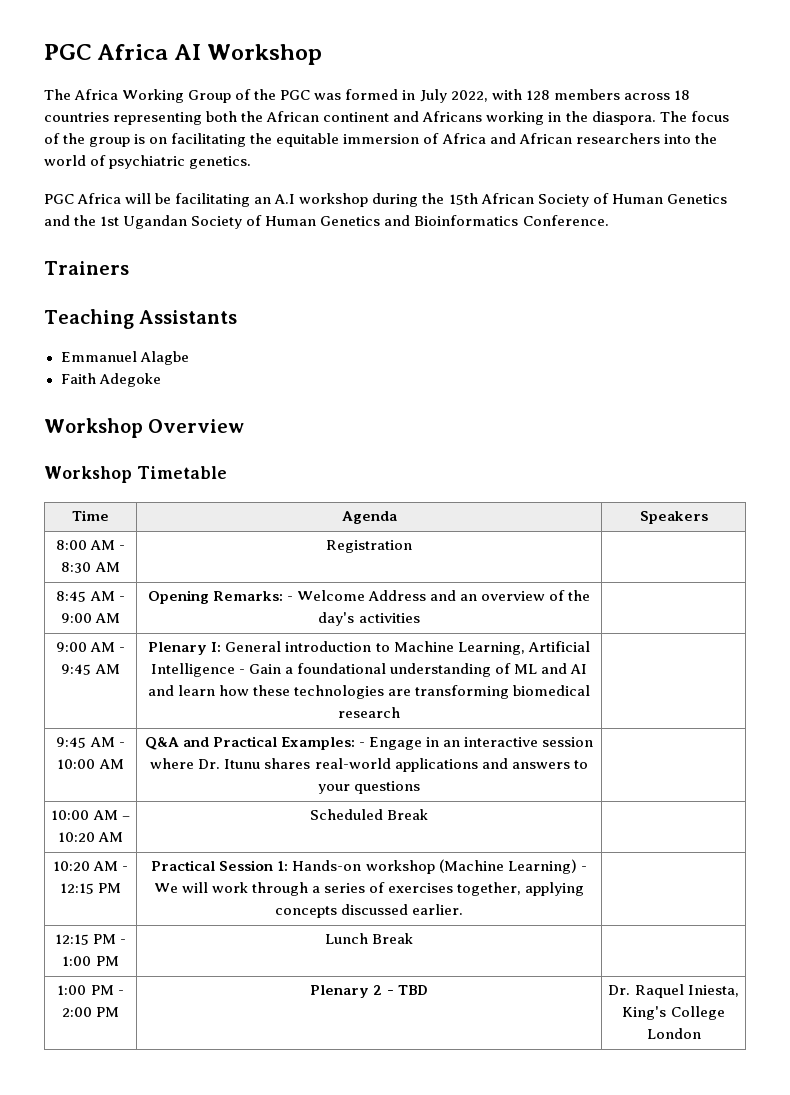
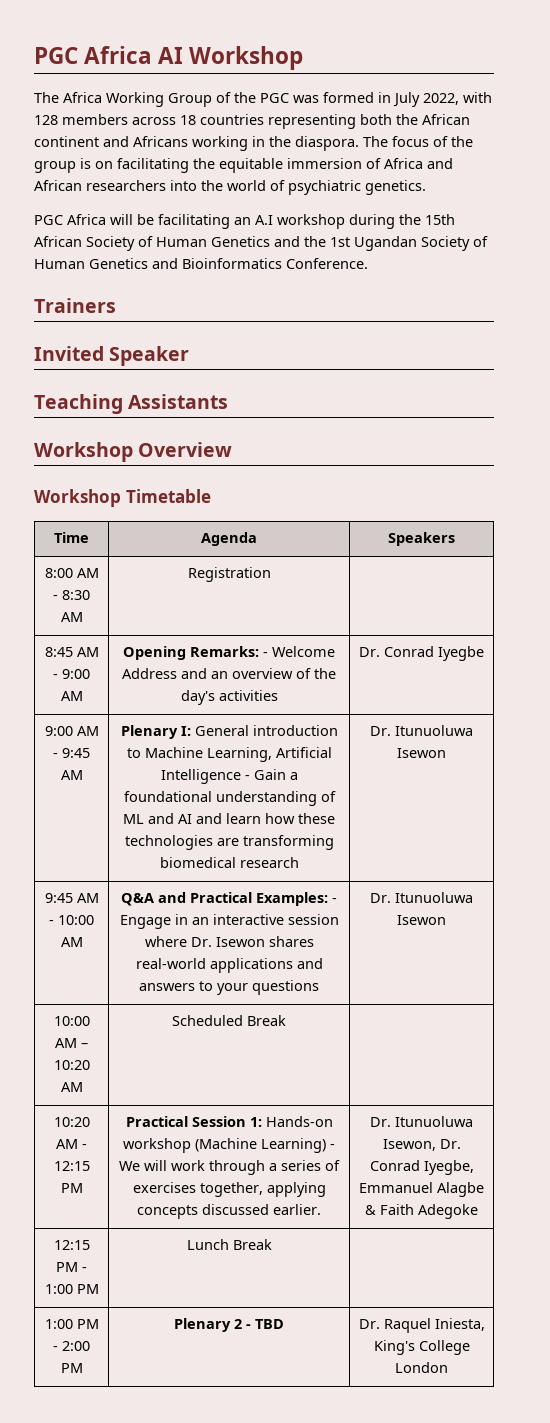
+ Invited Speaker
- Emmanuel Alagbe
- Faith Adegoke
- 8:45 AM - 9:00 AM | Opening Remarks: - Welcome Address and an overview of the day's activities |
+ 8:45 AM - 9:00 AM | Opening Remarks: - Welcome Address and an overview of the day's activities | Dr. Conrad Iyegbe
- 9:00 AM - 9:45 AM | Plenary I: General introduction to Machine Learning, Artificial Intelligence - Gain a foundational understanding of ML and AI and learn how these technologies are transforming biomedical research |
+ 9:00 AM - 9:45 AM | Plenary I: General introduction to Machine Learning, Artificial Intelligence - Gain a foundational understanding of ML and AI and learn how these technologies are transforming biomedical research | Dr. Itunuoluwa Isewon
- 9:45 AM - 10:00 AM | Q&A and Practical Examples: - Engage in an interactive session where Dr. Itunu shares real-world applications and answers to your questions |
+ 9:45 AM - 10:00 AM | Q&A and Practical Examples: - Engage in an interactive session where Dr. Isewon shares real-world applications and answers to your questions | Dr. Itunuoluwa Isewon
- 10:20 AM - 12:15 PM | Practical Session 1: Hands-on workshop (Machine Learning) - We will work through a series of exercises together, applying concepts discussed earlier. |
+ 10:20 AM - 12:15 PM | Practical Session 1: Hands-on workshop (Machine Learning) - We will work through a series of exercises together, applying concepts discussed earlier. | Dr. Itunuoluwa Isewon, Dr. Conrad Iyegbe, Emmanuel Alagbe & Faith Adegoke

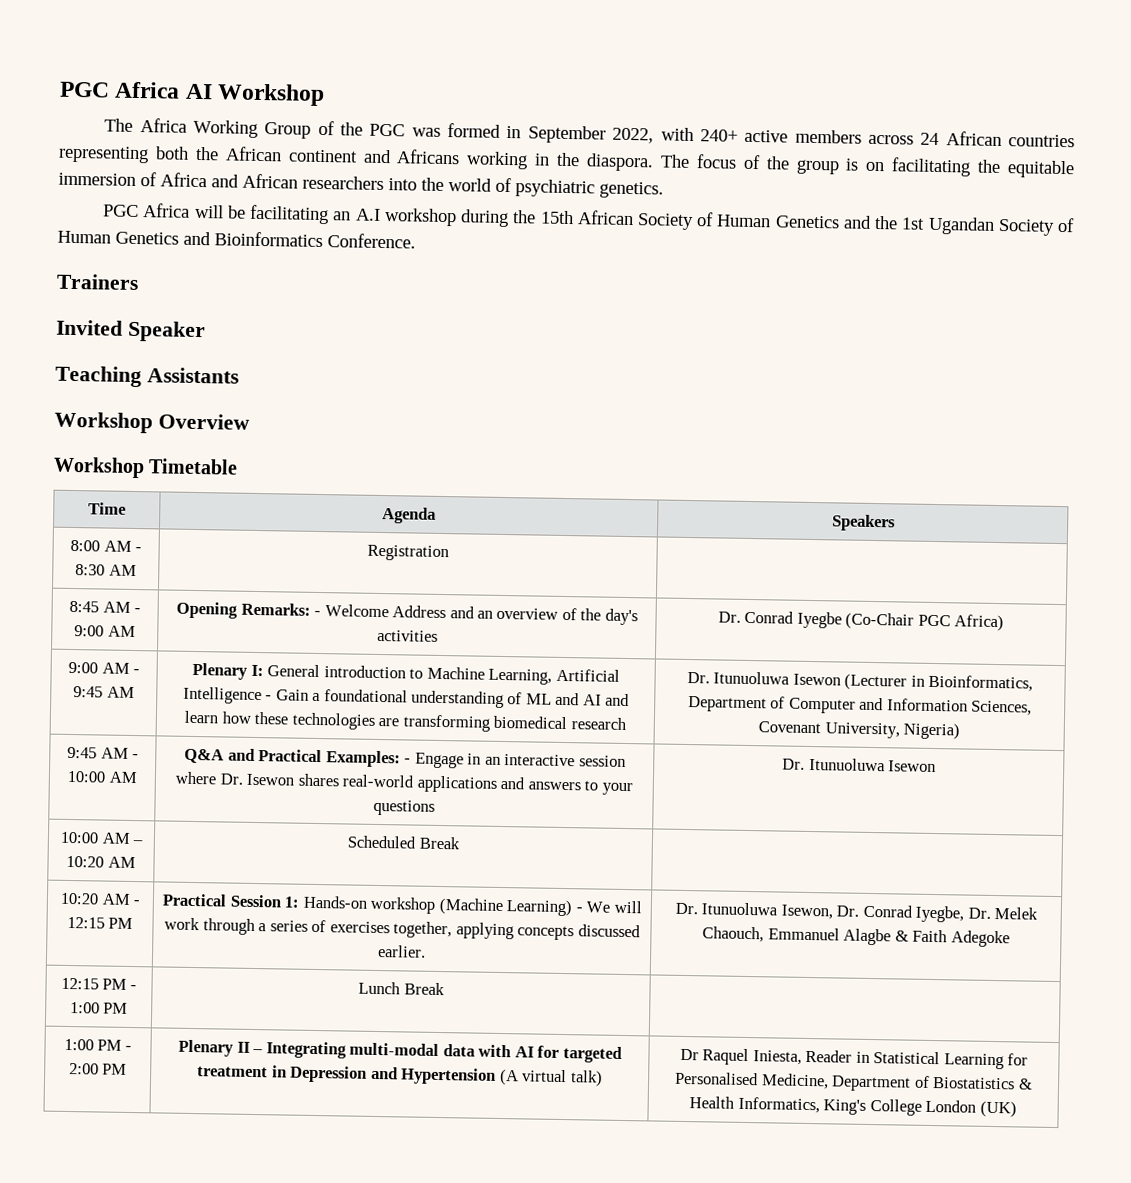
- The Africa Working Group of the PGC was formed in July 2022, with 128 members across 18 countries representing both the African continent and Africans working in the diaspora.
+ The Africa Working Group of the PGC was formed in September 2022, with 240+ active members across 24 African countries representing both the African continent and Africans working in the diaspora.
- 8:45 AM - 9:00 AM | Opening Remarks: - Welcome Address and an overview of the day's activities | Dr. Conrad Iyegbe
+ 8:45 AM - 9:00 AM | Opening Remarks: - Welcome Address and an overview of the day's activities | Dr. Conrad Iyegbe (Co-Chair PGC Africa)
- Plenary I: General introduction to Machine Learning, Artificial Intelligence - Gain a foundational understanding of ML and AI and learn how these technologies are transforming biomedical research | Dr. Itunuoluwa Isewon
+ Plenary I: General introduction to Machine Learning, Artificial Intelligence - Gain a foundational understanding of ML and AI and learn how these technologies are transforming biomedical research | Dr. Itunuoluwa Isewon (Lecturer in Bioinformatics, Department of Computer and Information Sciences, Covenant University, Nigeria)
- 10:20 AM - 12:15 PM | Practical Session 1: Hands-on workshop (Machine Learning) - We will work through a series of exercises together, applying concepts discussed earlier. | Dr. Itunuoluwa Isewon, Dr. Conrad Iyegbe, Emmanuel Alagbe & Faith Adegoke
+ 10:20 AM - 12:15 PM | Practical Session 1: Hands-on workshop (Machine Learning) - We will work through a series of exercises together, applying concepts discussed earlier. | Dr. Itunuoluwa Isewon, Dr. Conrad Iyegbe, Dr. Melek Chaouch, Emmanuel Alagbe & Faith Adegoke
- Plenary 2 - TBD | Dr. Raquel Iniesta, King's College London
+ Plenary II – Integrating multi-modal data with AI for targeted treatment in Depression and Hypertension (A virtual talk) | Dr Raquel Iniesta, Reader in Statistical Learning for Personalised Medicine, Department of Biostatistics & Health Informatics, King's College London (UK)

